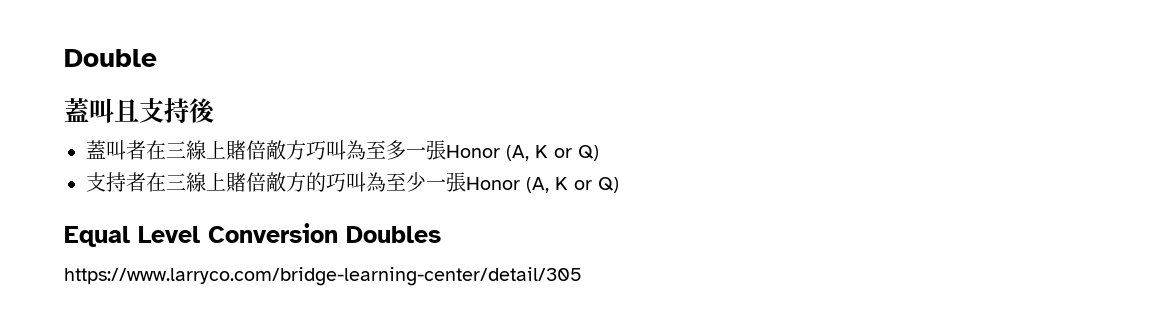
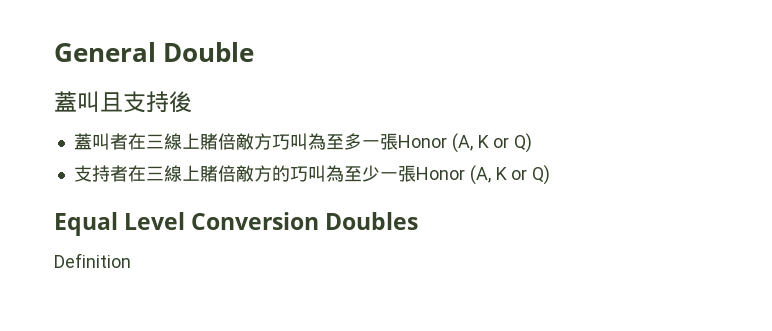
- Double
+ General Double
- https://www.larryco.com/bridge-learning-center/detail/305
+ Definition

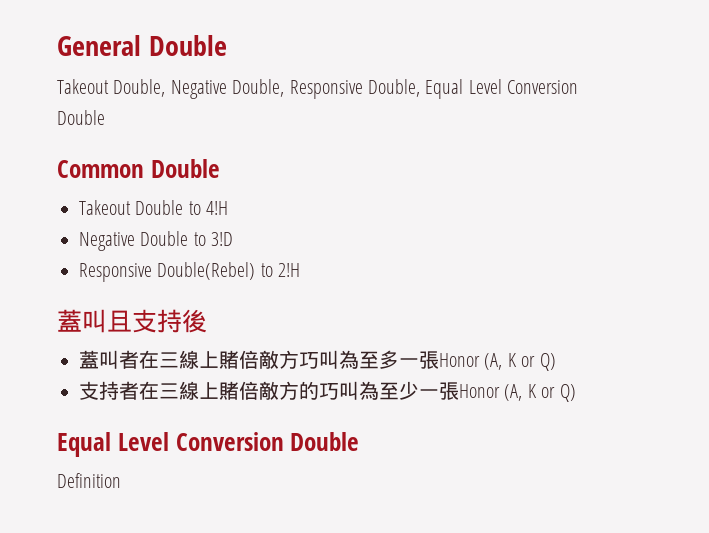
+ Takeout Double, Negative Double, Responsive Double, Equal Level Conversion Double
+ Common Double
+ Takeout Double to 4!H
+ Negative Double to 3!D
+ Responsive Double(Rebel) to 2!H
  支持者在三線上賭倍敵方的巧叫為至少一張Honor (A, K or Q)
- Equal Level Conversion Doubles
+ Equal Level Conversion Double

